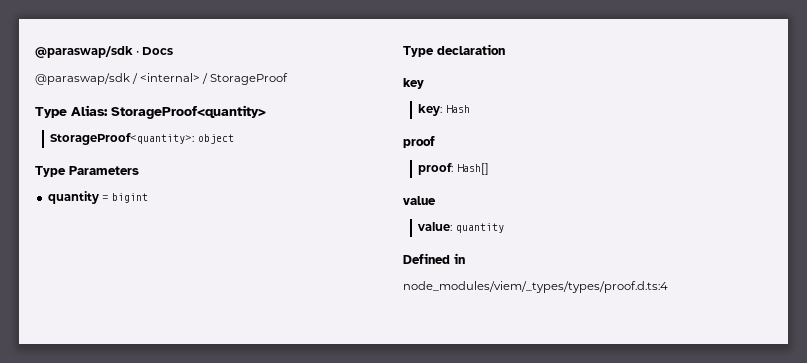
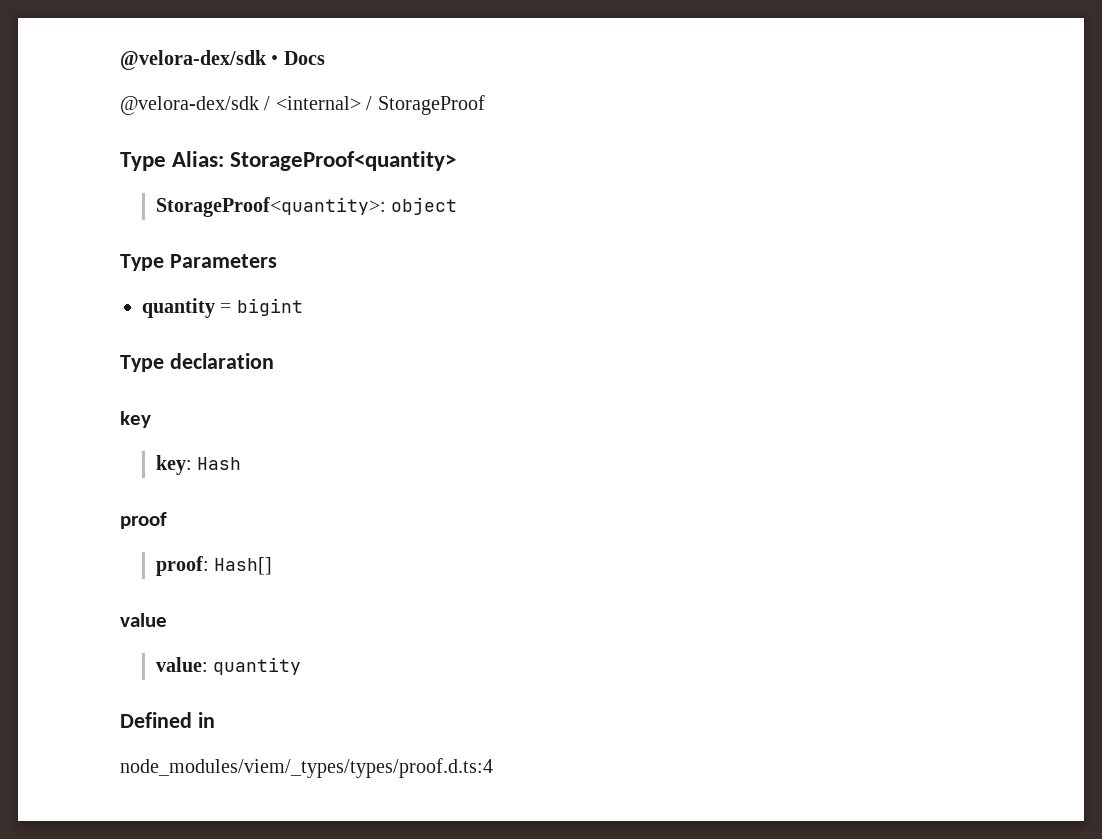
- @paraswap/sdk • Docs
+ @velora-dex/sdk • Docs
- @paraswap/sdk / <internal> / StorageProof
+ @velora-dex/sdk / <internal> / StorageProof

